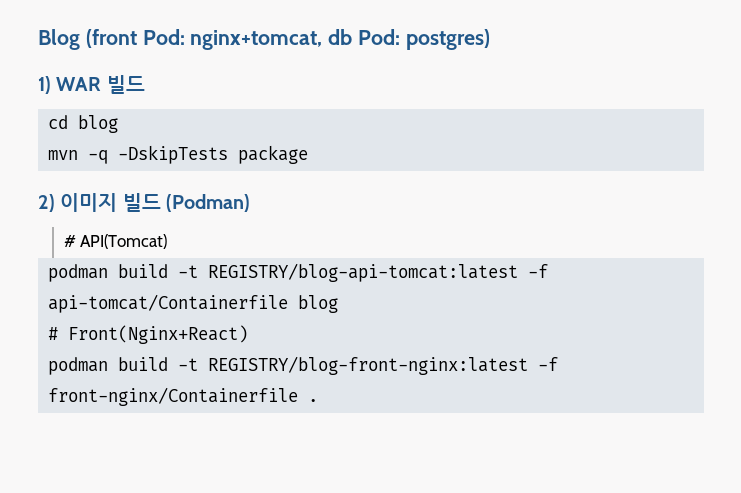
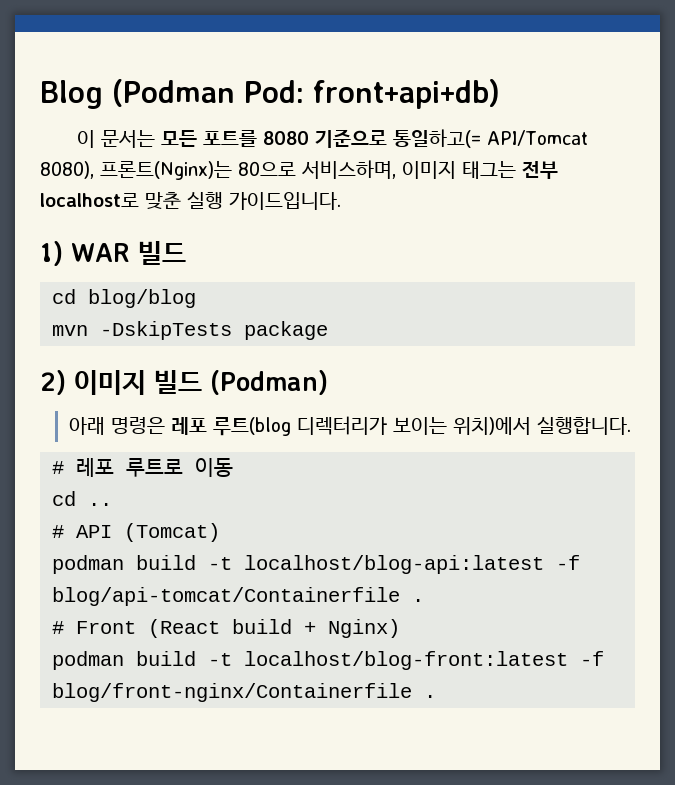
- Blog (front Pod: nginx+tomcat, db Pod: postgres)
+ Blog (Podman Pod: front+api+db)
+ 이 문서는 모든 포트를 8080 기준으로 통일하고(= API/Tomcat 8080), 프론트(Nginx)는 80으로 서비스하며, 이미지 태그는 전부 localhost로 맞춘 실행 가이드입니다.
- cd blog
+ cd blog/blog
- mvn -q -DskipTests package
+ mvn -DskipTests package
- # API(Tomcat)
- podman build -t REGISTRY/blog-api-tomcat:latest -f api-tomcat/Containerfile blog
- # Front(Nginx+React)
- podman build -t REGISTRY/blog-front-nginx:latest -f front-nginx/Containerfile .
+ 아래 명령은 레포 루트(blog 디렉터리가 보이는 위치)에서 실행합니다.
+ # 레포 루트로 이동
+ cd ..
+ # API (Tomcat)
+ podman build -t localhost/blog-api:latest -f blog/api-tomcat/Containerfile .
+ # Front (React build + Nginx)
+ podman build -t localhost/blog-front:latest -f blog/front-nginx/Containerfile .

